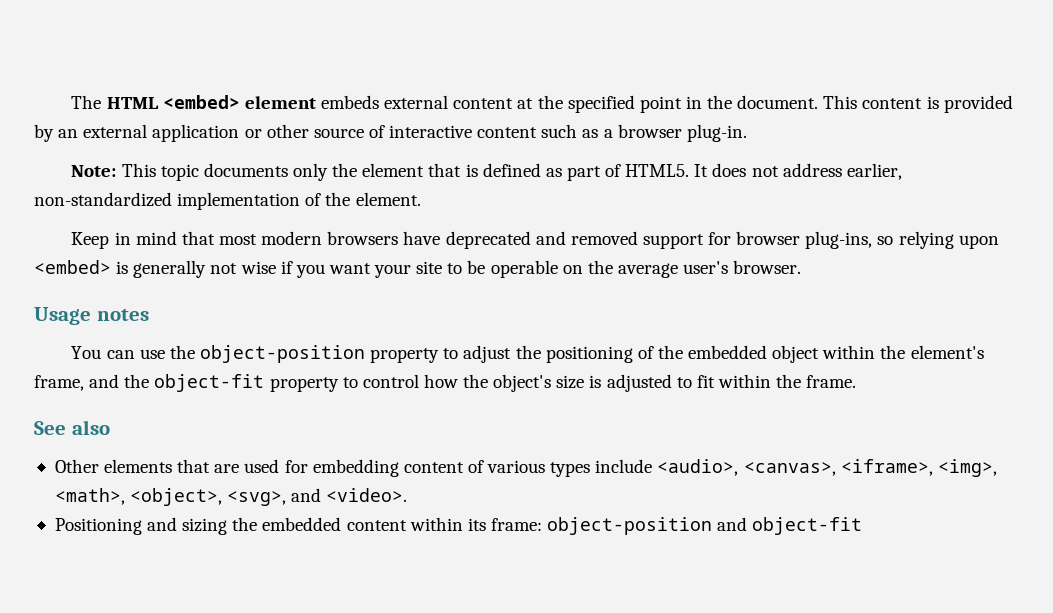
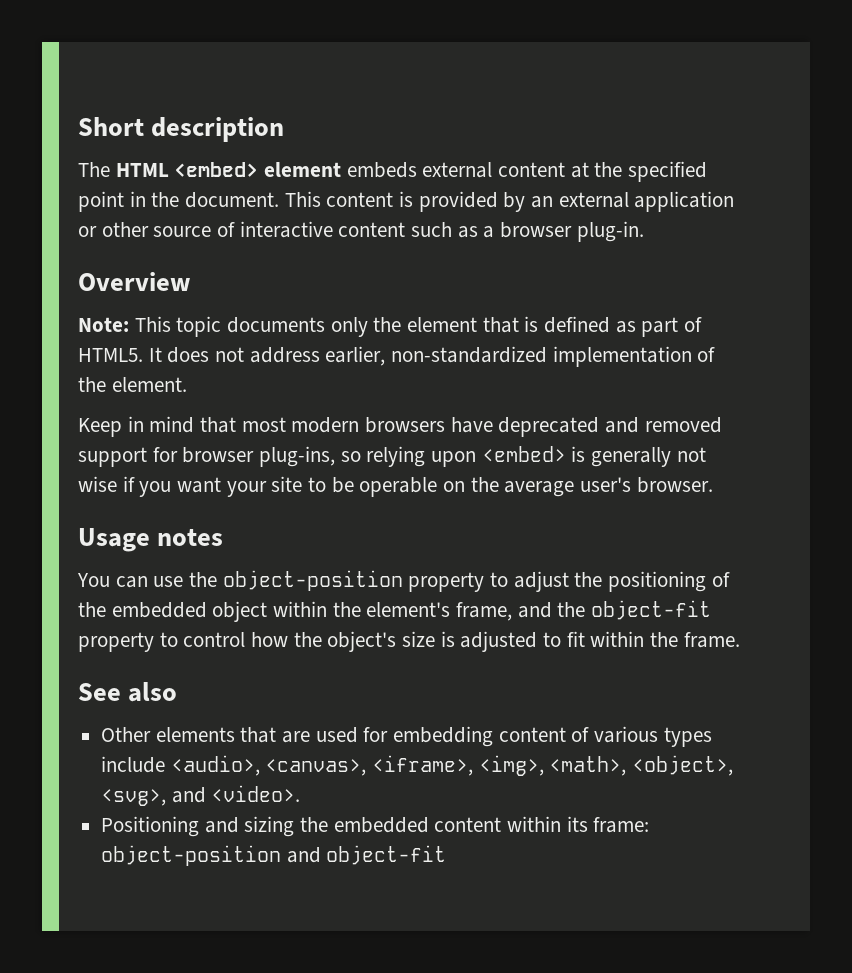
+ Short description
+ Overview

